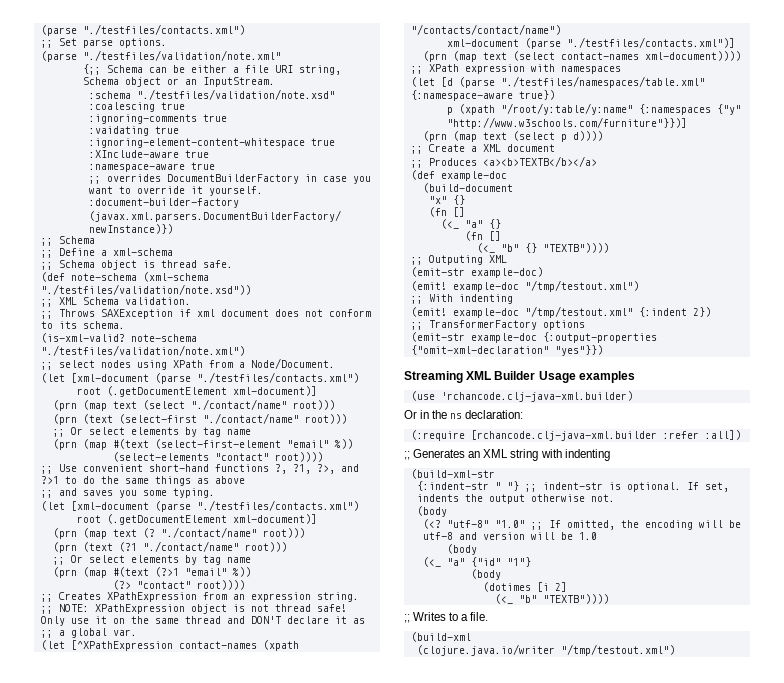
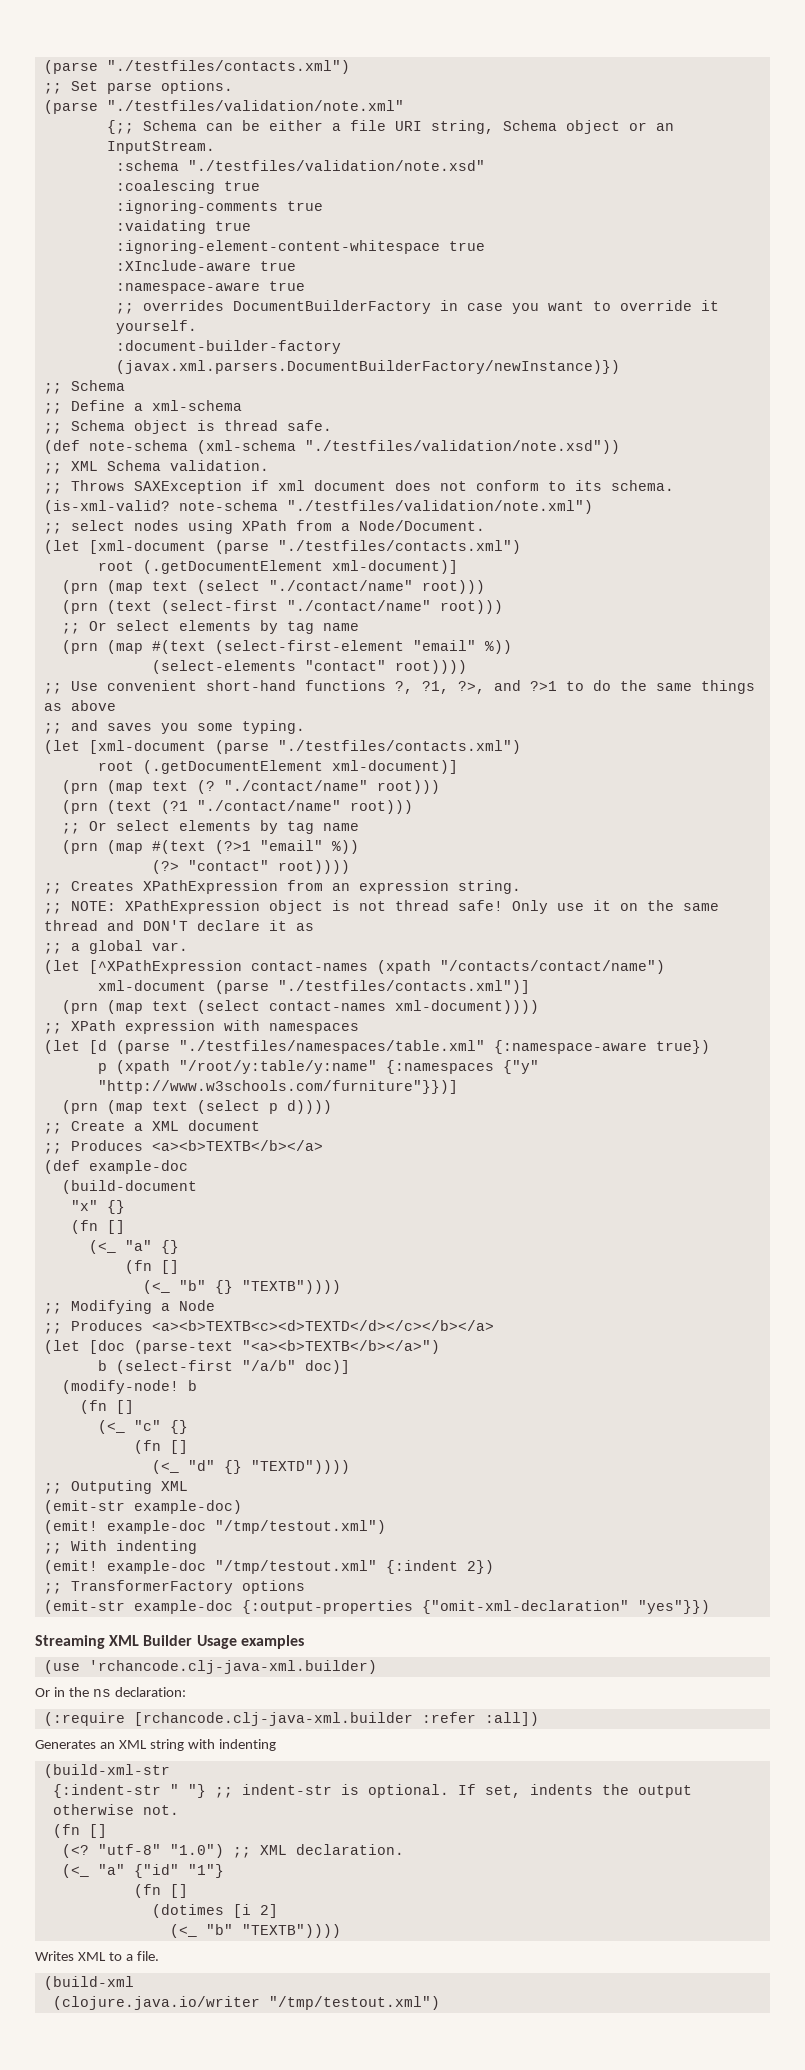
+ ;; Modifying a Node
+ ;; Produces <a><b>TEXTB<c><d>TEXTD</d></c></b></a>
+ (let [doc (parse-text "<a><b>TEXTB</b></a>")
+ b (select-first "/a/b" doc)]
+ (modify-node! b
+ (fn []
+ (<_ "c" {}
+ (fn []
+ (<_ "d" {} "TEXTD"))))
- ;; Generates an XML string with indenting
+ Generates an XML string with indenting
  If set, indents the output otherwise not.
- (body
+ (fn []
- "utf-8" "1.0" ;; If omitted, the encoding will be utf-8 and version will be 1.0
- (body
+ "utf-8" "1.0") ;; XML declaration.
  (<_ "a" {"id" "1"}
- (body
+ (fn []
- ;; Writes to a file.
+ Writes XML to a file.

